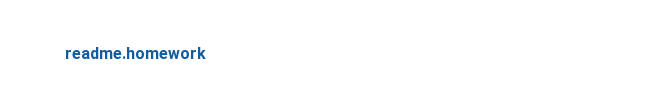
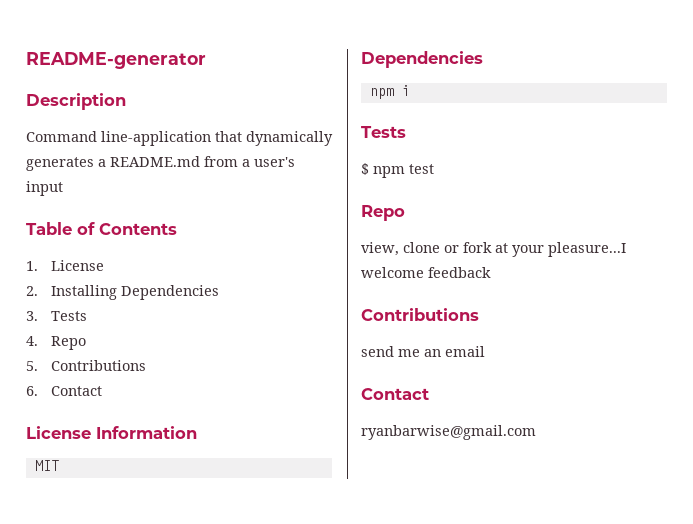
- readme.homework
+ README-generator
+ Description
+ Command line-application that dynamically generates a README.md from a user's input
+ Table of Contents
+ 1. License
+ 2. Installing Dependencies
+ 3. Tests
+ 4. Repo
+ 5. Contributions
+ 6. Contact
+ License Information
+ MIT
+ Dependencies
+ npm i
+ Tests
+ $ npm test
+ Repo
+ view, clone or fork at your pleasure...I welcome feedback
+ Contributions
+ send me an email
+ Contact
+ ryanbarwise@gmail.com

